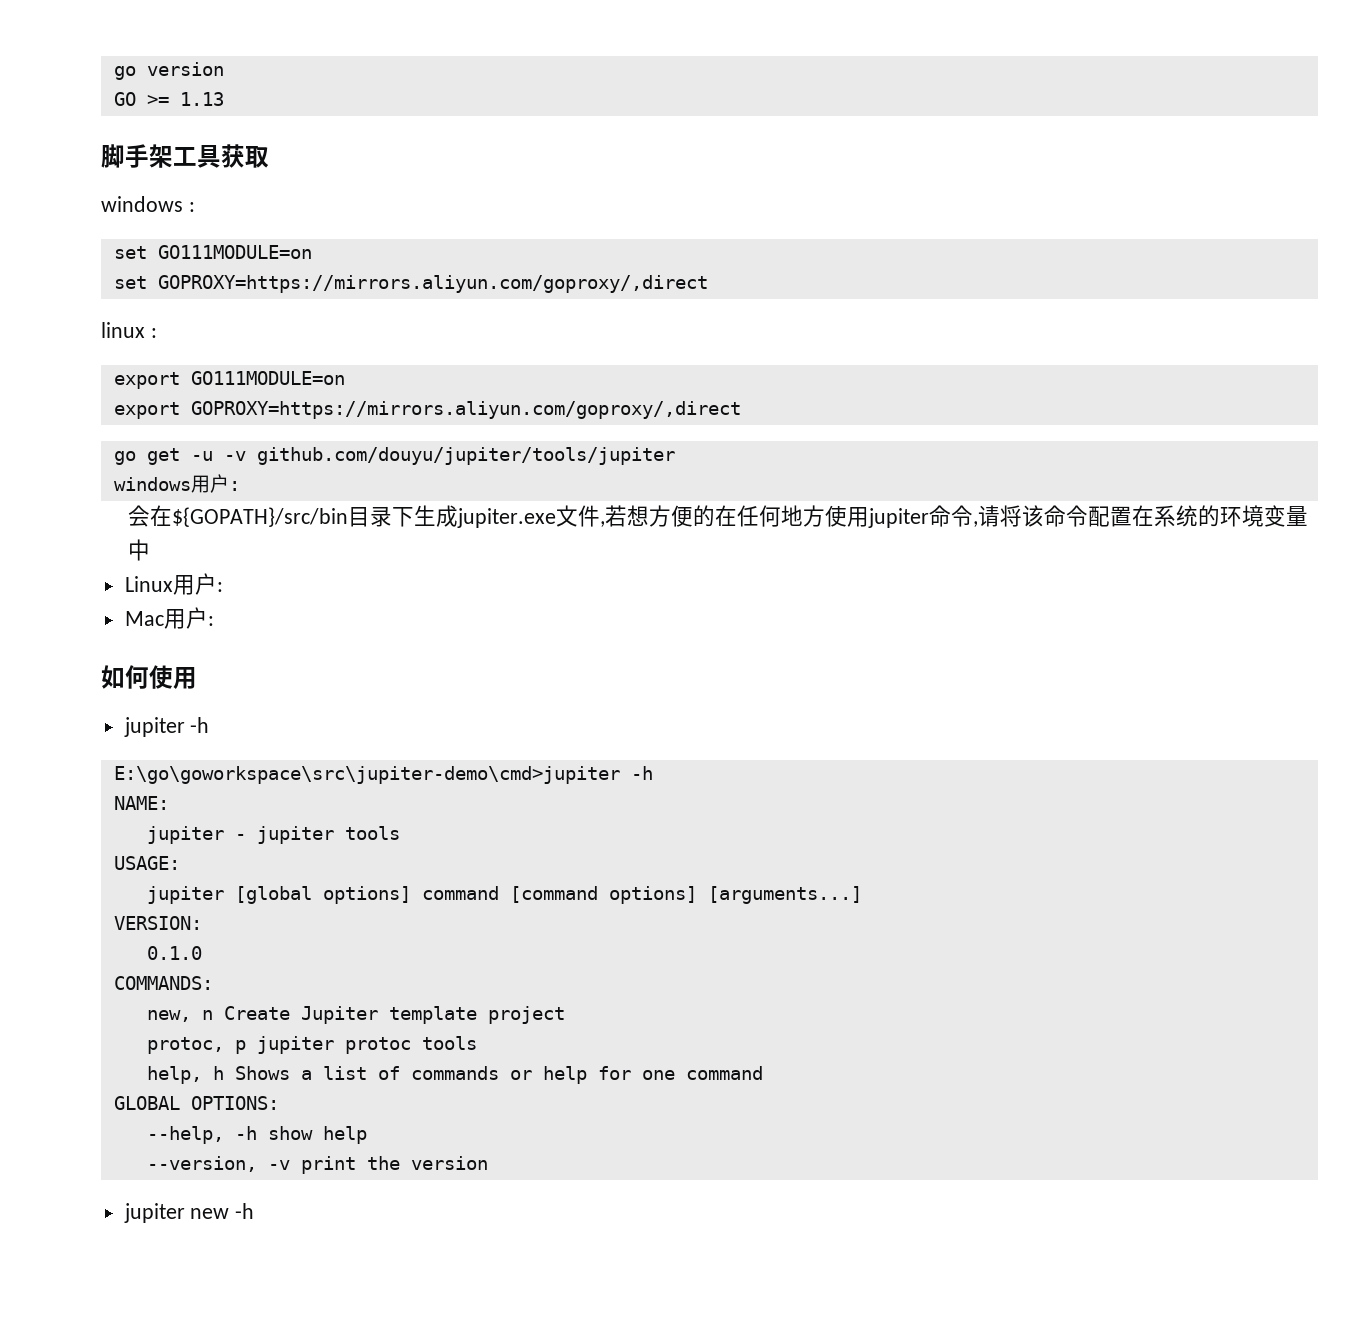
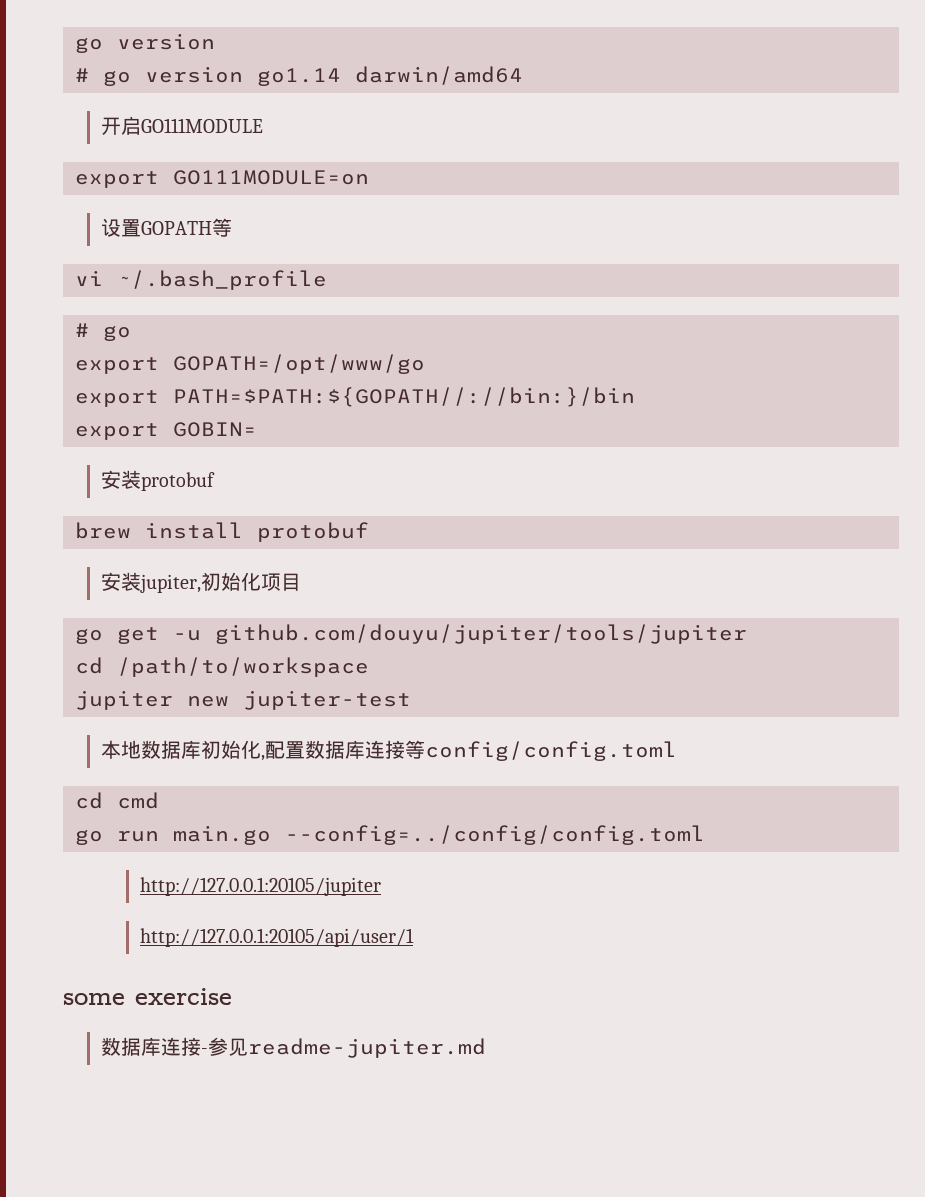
- GO >= 1.13
- 脚手架工具获取
- windows :
- set GO111MODULE=on
- set GOPROXY=https://mirrors.aliyun.com/goproxy/,direct
- linux :
+ # go version go1.14 darwin/amd64
+ 开启GO111MODULE
  export GO111MODULE=on
- export GOPROXY=https://mirrors.aliyun.com/goproxy/,direct
+ 设置GOPATH等
+ vi ~/.bash_profile
+ # go
+ export GOPATH=/opt/www/go
+ export PATH=$PATH:${GOPATH//://bin:}/bin
+ export GOBIN=
+ 安装protobuf
+ brew install protobuf
+ 安装jupiter,初始化项目
- go get -u -v github.com/douyu/jupiter/tools/jupiter
+ go get -u github.com/douyu/jupiter/tools/jupiter
- windows用户:
- 会在${GOPATH}/src/bin目录下生成jupiter.exe文件,若想方便的在任何地方使用jupiter命令,请将该命令配置在系统的环境变量中
- Linux用户:
- Mac用户:
- 如何使用
- jupiter -h
- E:\go\goworkspace\src\jupiter-demo\cmd>jupiter -h
- NAME:
- jupiter - jupiter tools
- USAGE:
- jupiter [global options] command [command options] [arguments...]
- VERSION:
- 0.1.0
- COMMANDS:
- new, n Create Jupiter template project
- protoc, p jupiter protoc tools
- help, h Shows a list of commands or help for one command
- GLOBAL OPTIONS:
- --help, -h show help
- --version, -v print the version
- jupiter new -h
+ cd /path/to/workspace
+ jupiter new jupiter-test
+ 本地数据库初始化,配置数据库连接等config/config.toml
+ cd cmd
+ go run main.go --config=../config/config.toml
+ http://127.0.0.1:20105/jupiter
+ http://127.0.0.1:20105/api/user/1
+ some exercise
+ 数据库连接-参见readme-jupiter.md

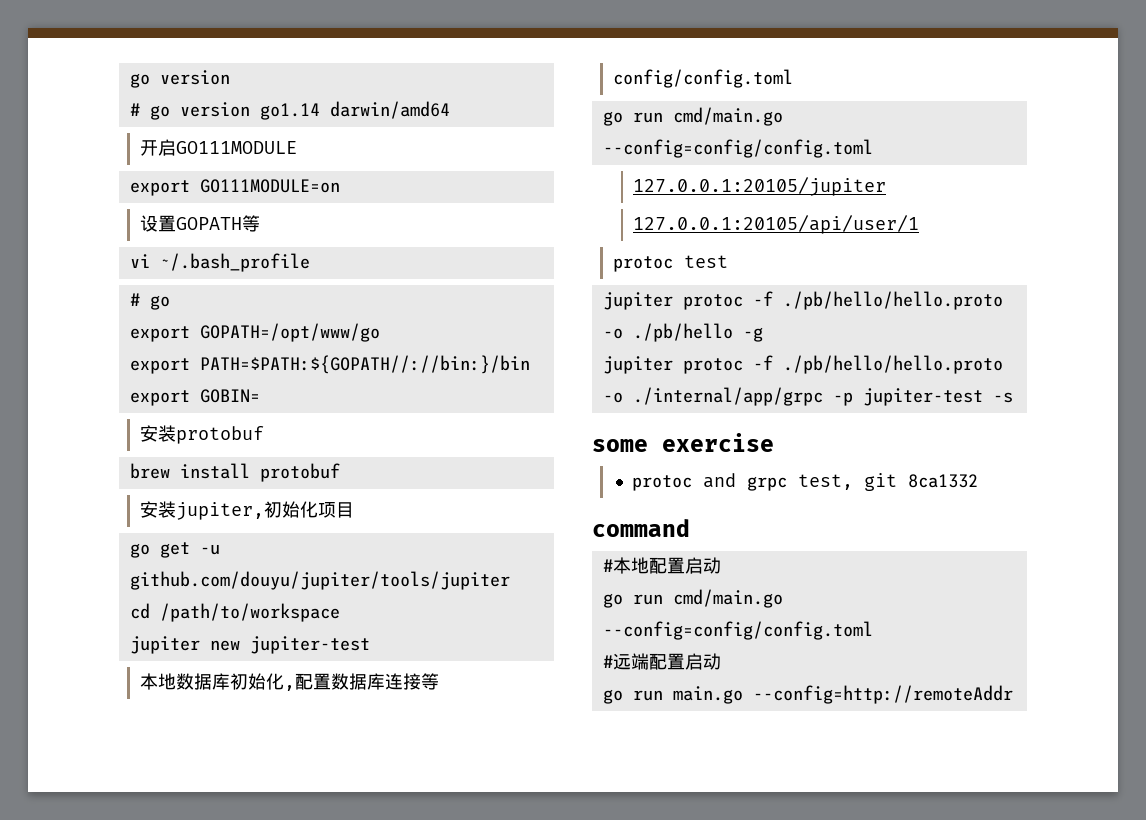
  本地数据库初始化,配置数据库连接等config/config.toml
- cd cmd
- go run main.go --config=../config/config.toml
- http://127.0.0.1:20105/jupiter
- http://127.0.0.1:20105/api/user/1
+ go run cmd/main.go --config=config/config.toml
+ 127.0.0.1:20105/jupiter
+ 127.0.0.1:20105/api/user/1
+ protoc test
+ jupiter protoc -f ./pb/hello/hello.proto -o ./pb/hello -g
+ jupiter protoc -f ./pb/hello/hello.proto -o ./internal/app/grpc -p jupiter-test -s
  some exercise
- 数据库连接-参见readme-jupiter.md
+ protoc and grpc test, git 8ca1332
+ command
+ #本地配置启动
+ go run cmd/main.go --config=config/config.toml
+ #远端配置启动
+ go run main.go --config=http://remoteAddr

